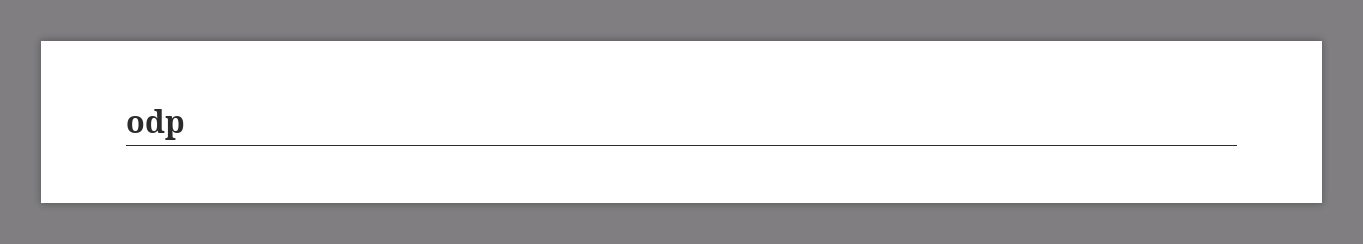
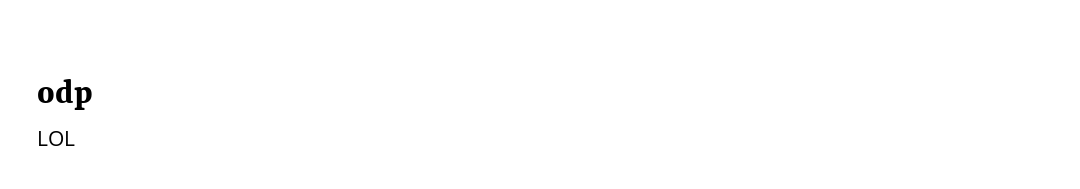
+ LOL

